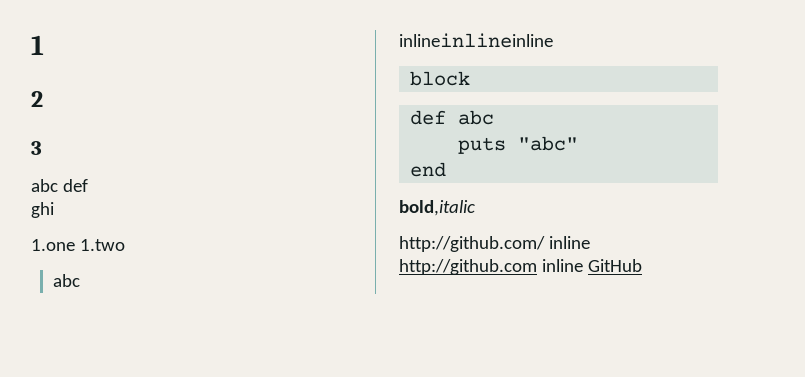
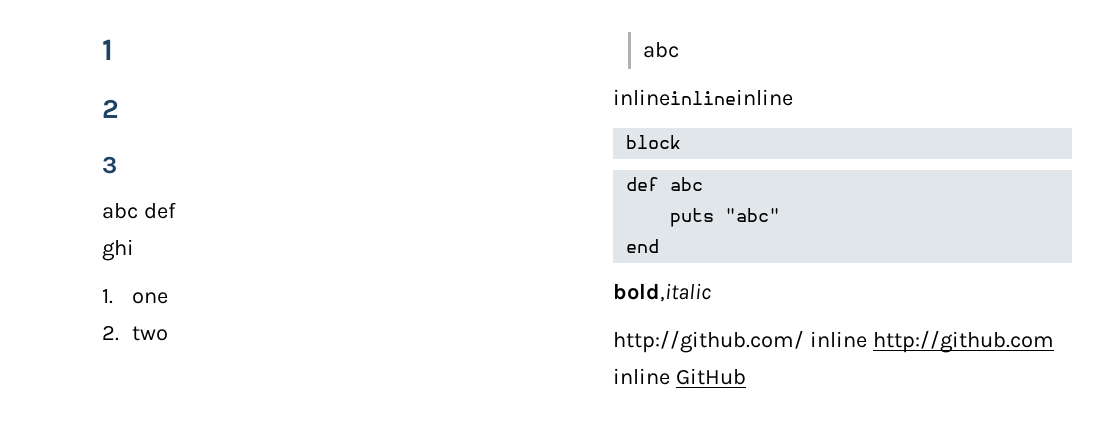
- 1.one 1.two
+ 1. one
+ 2. two

